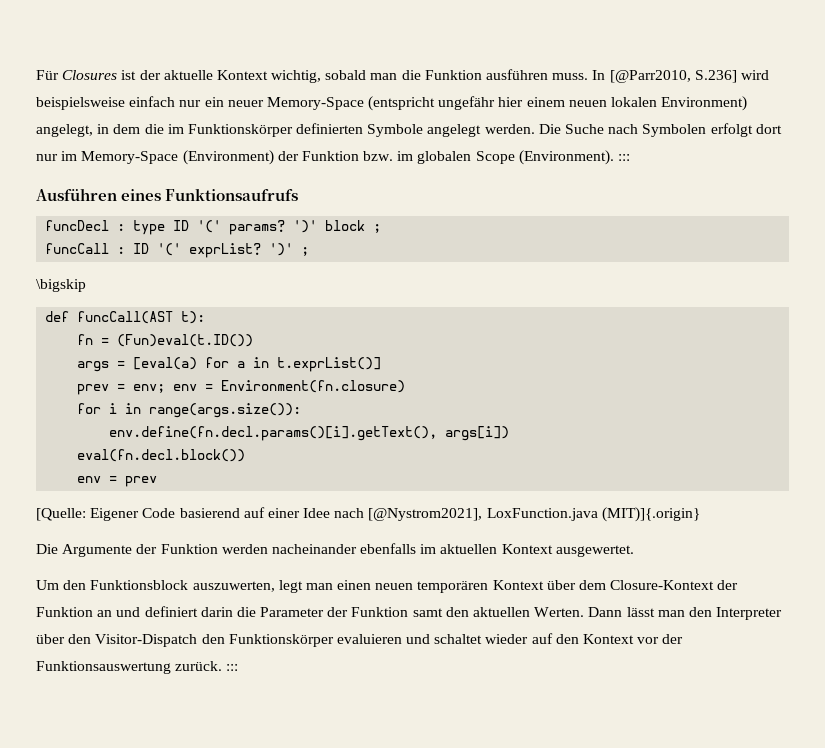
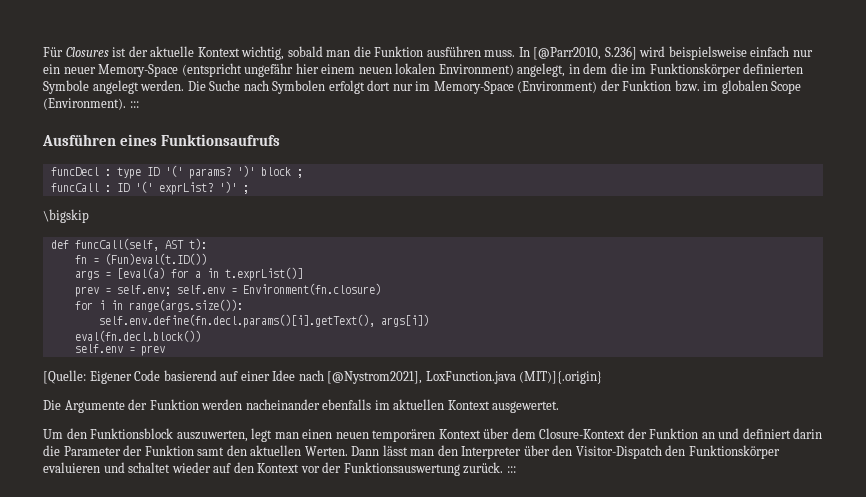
- def funcCall(AST t):
+ def funcCall(self, AST t):
- prev = env; env = Environment(fn.closure)
+ prev = self.env; self.env = Environment(fn.closure)
- env.define(fn.decl.params()[i].getText(), args[i])
+ self.env.define(fn.decl.params()[i].getText(), args[i])
- env = prev
+ self.env = prev

